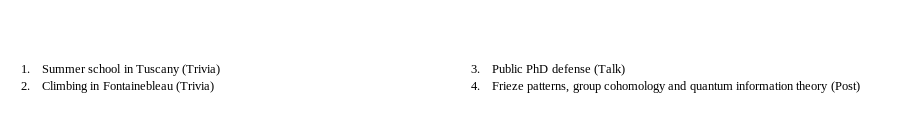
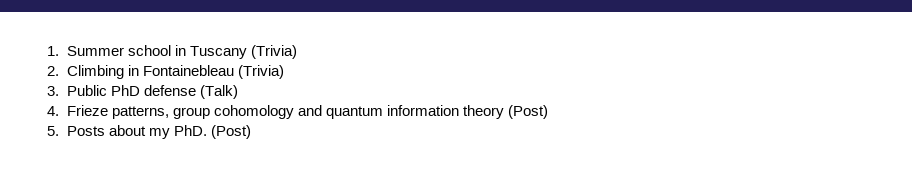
+ 5. Posts about my PhD. (Post)

